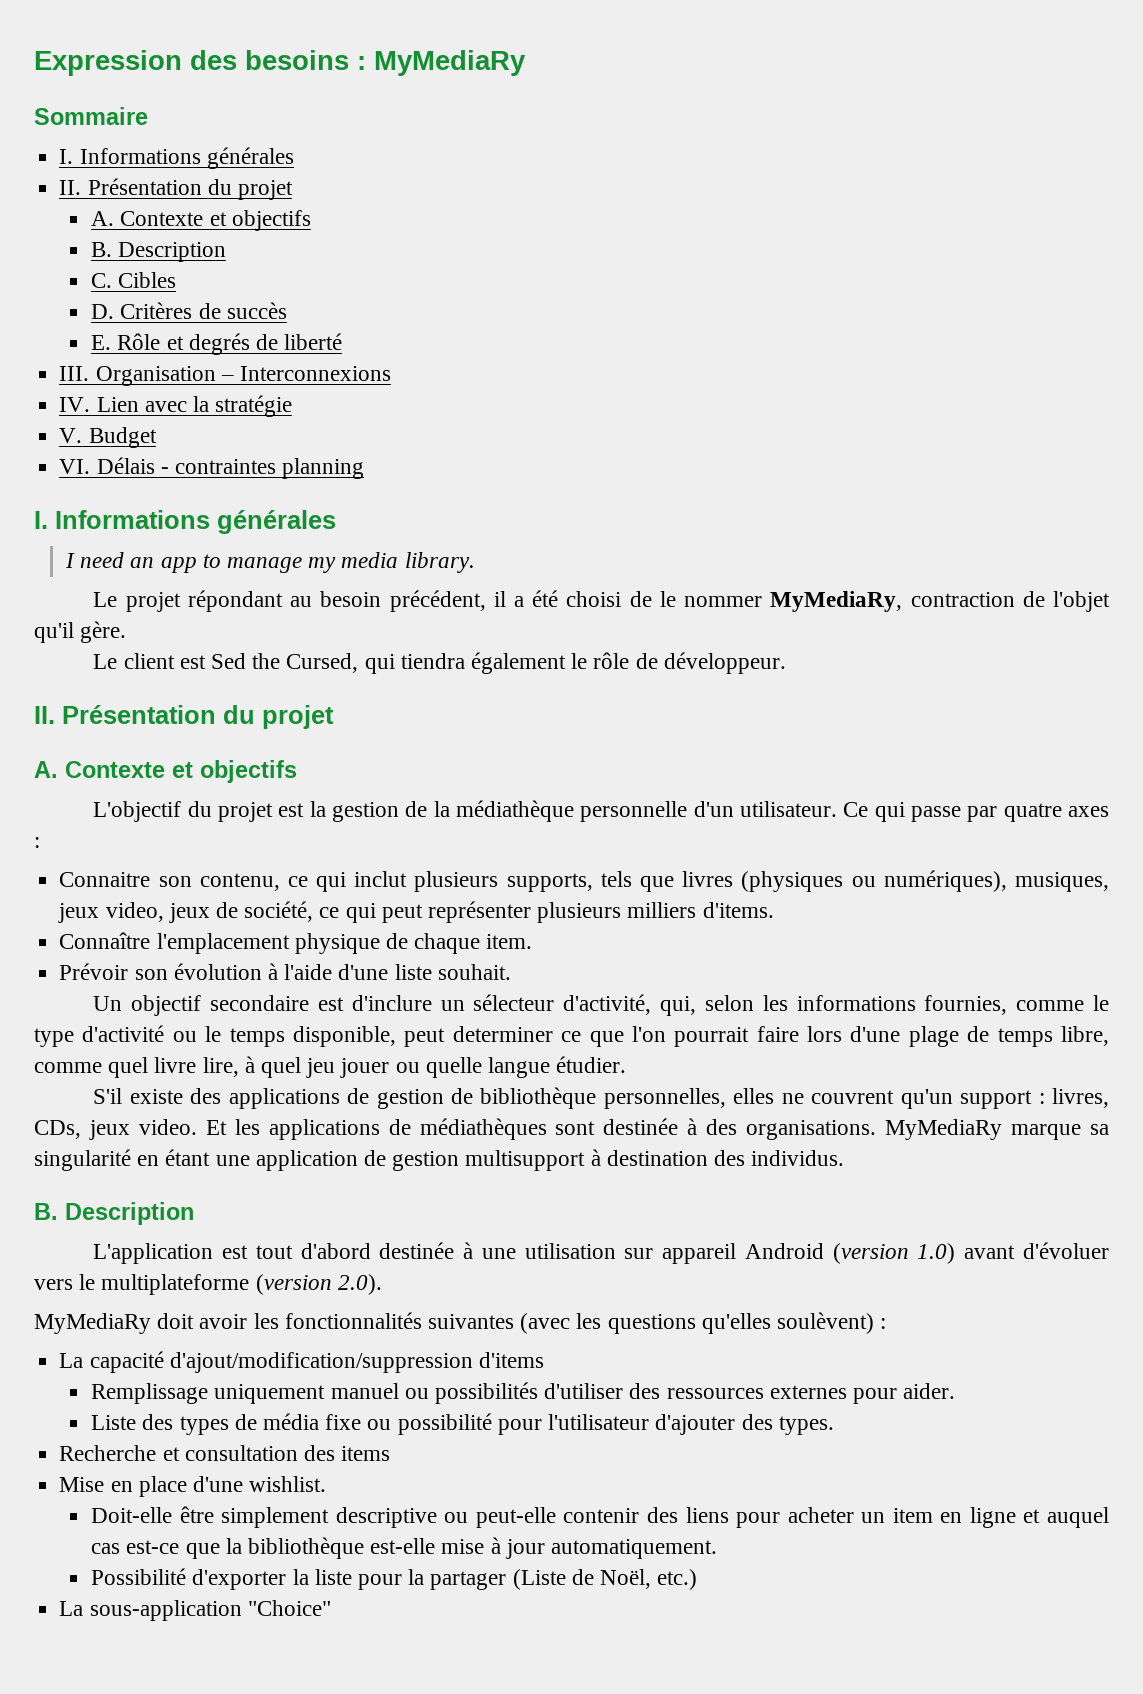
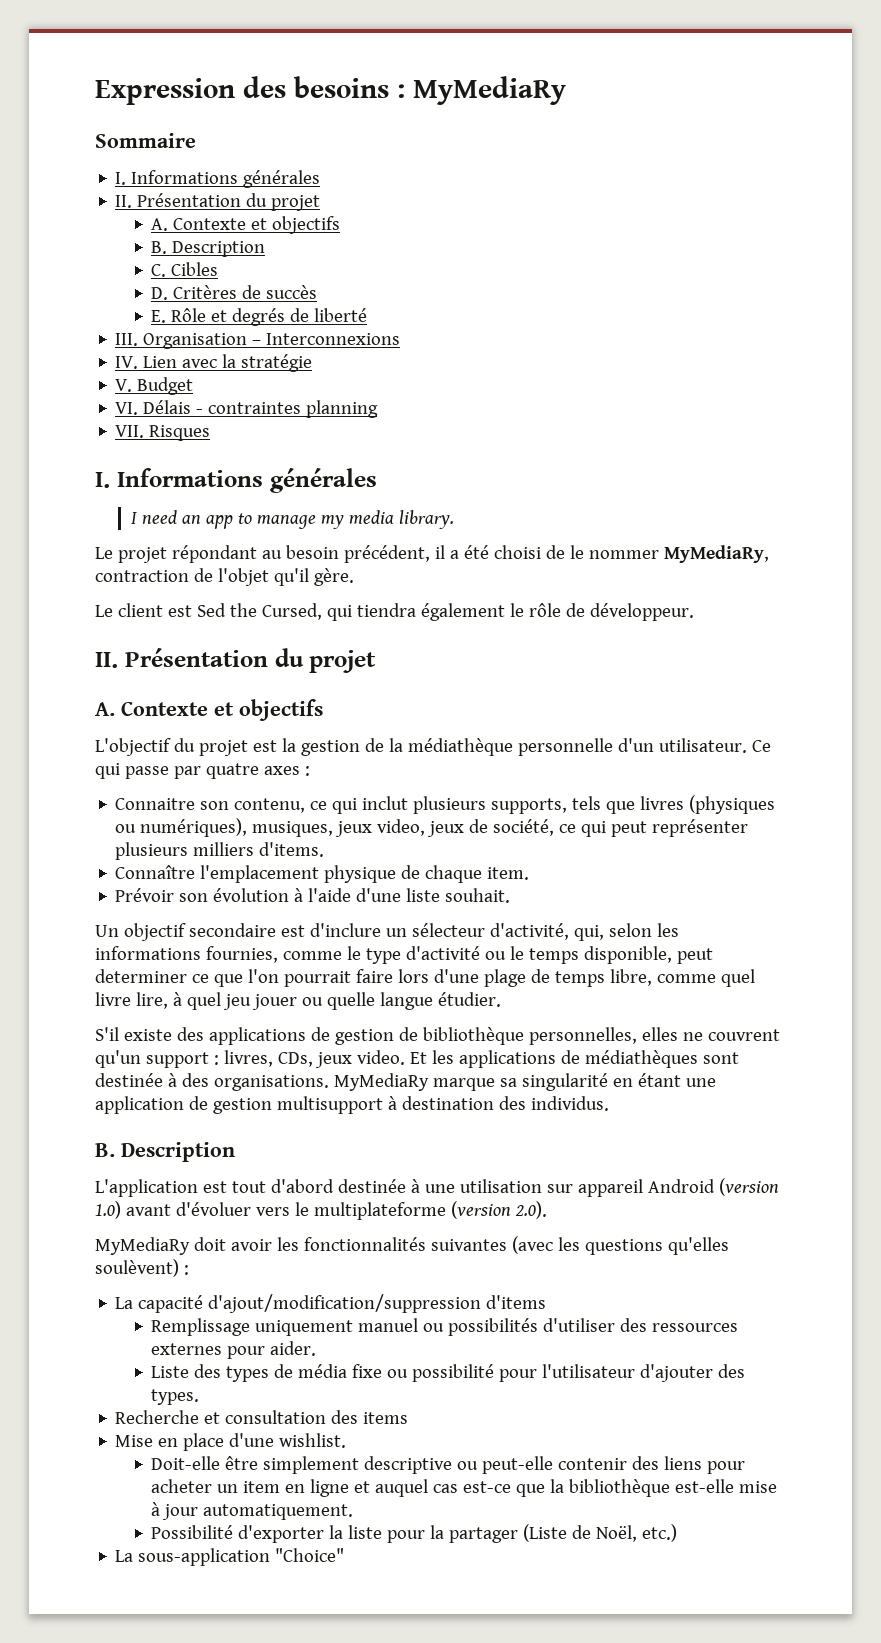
+ VII. Risques

